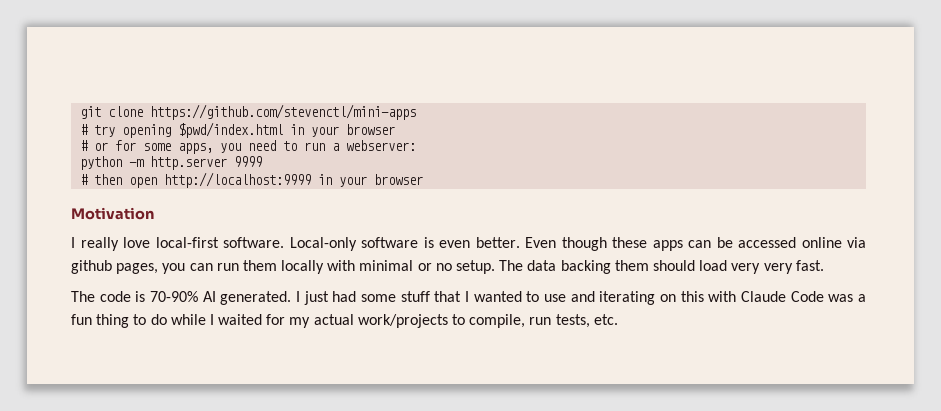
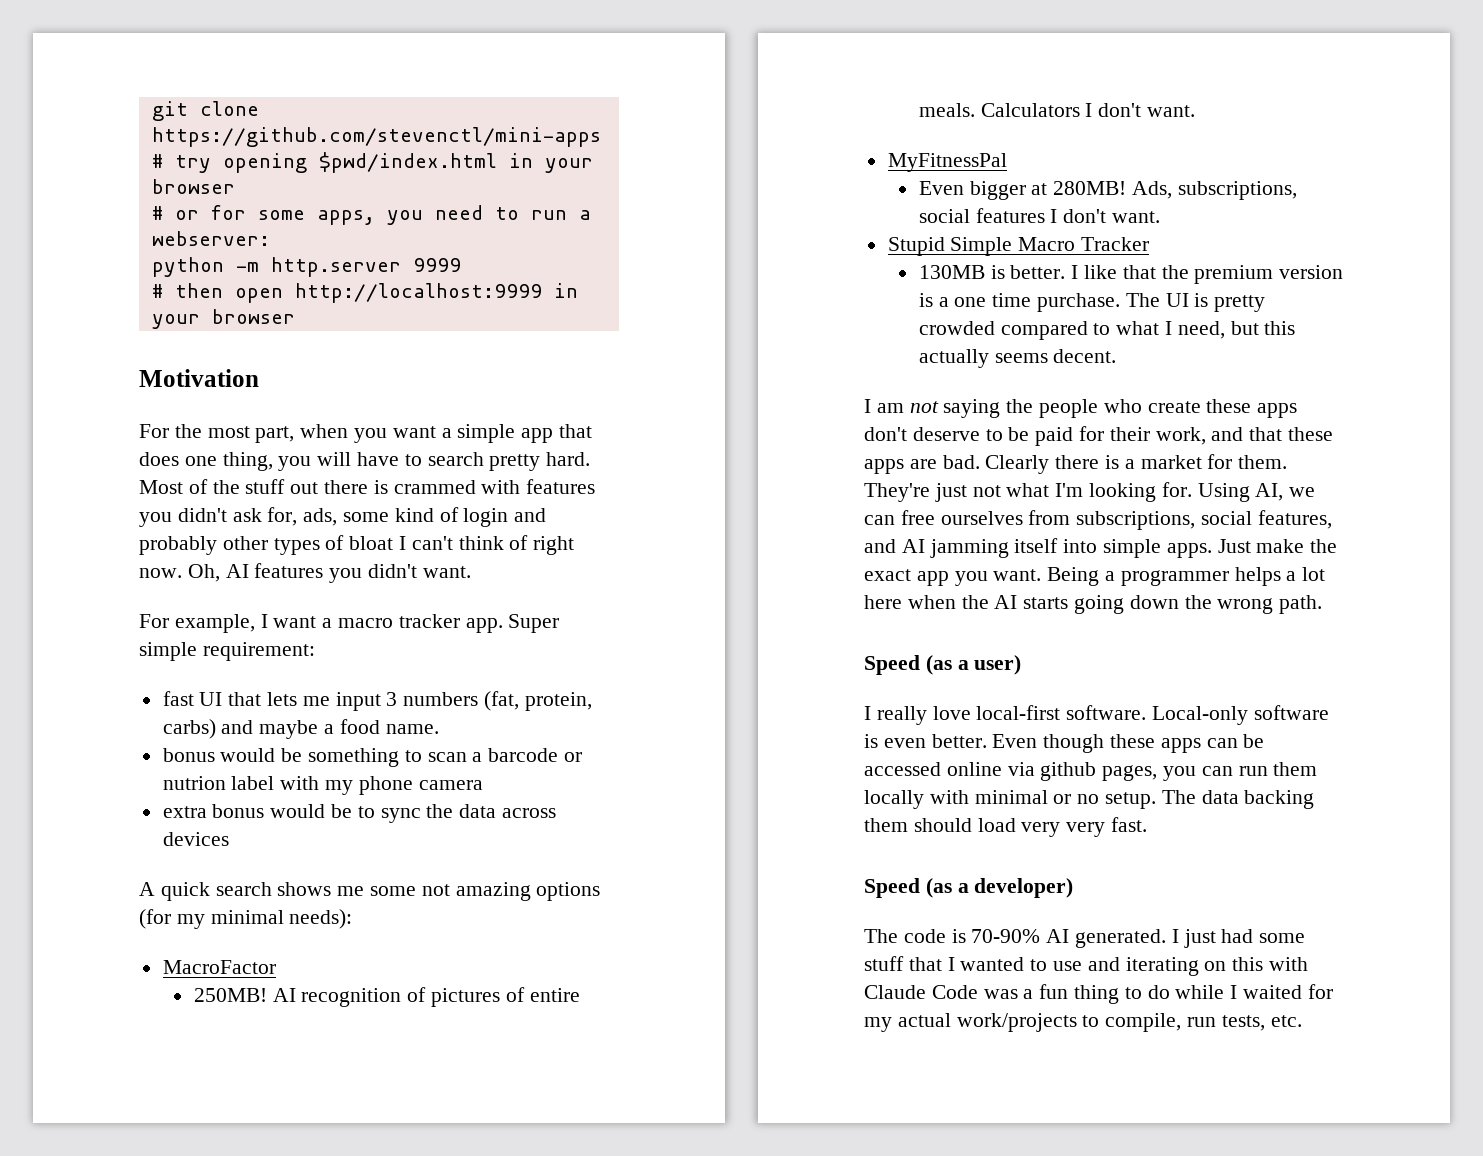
+ For the most part, when you want a simple app that does one thing, you will have to search pretty hard. Most of the stuff out there is crammed with features you didn't ask for, ads, some kind of login and probably other types of bloat I can't think of right now. Oh, AI features you didn't want.
+ For example, I want a macro tracker app. Super simple requirement:
+ fast UI that lets me input 3 numbers (fat, protein, carbs) and maybe a food name.
+ bonus would be something to scan a barcode or nutrion label with my phone camera
+ extra bonus would be to sync the data across devices
+ A quick search shows me some not amazing options (for my minimal needs):
+ MacroFactor
+ 250MB! AI recognition of pictures of entire meals. Calculators I don't want.
+ MyFitnessPal
+ Even bigger at 280MB! Ads, subscriptions, social features I don't want.
+ Stupid Simple Macro Tracker
+ 130MB is better. I like that the premium version is a one time purchase. The UI is pretty crowded compared to what I need, but this actually seems decent.
+ I am not saying the people who create these apps don't deserve to be paid for their work, and that these apps are bad. Clearly there is a market for them. They're just not what I'm looking for. Using AI, we can free ourselves from subscriptions, social features, and AI jamming itself into simple apps. Just make the exact app you want. Being a programmer helps a lot here when the AI starts going down the wrong path.
+ Speed (as a user)
+ Speed (as a developer)

